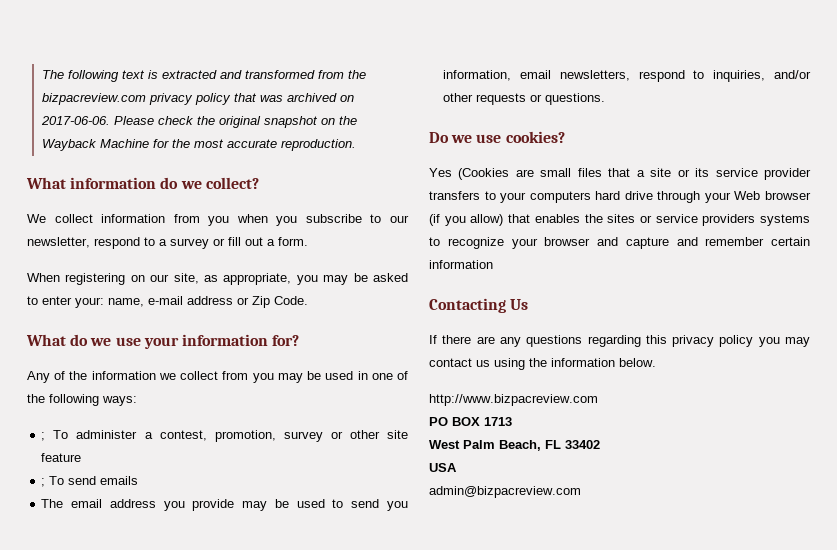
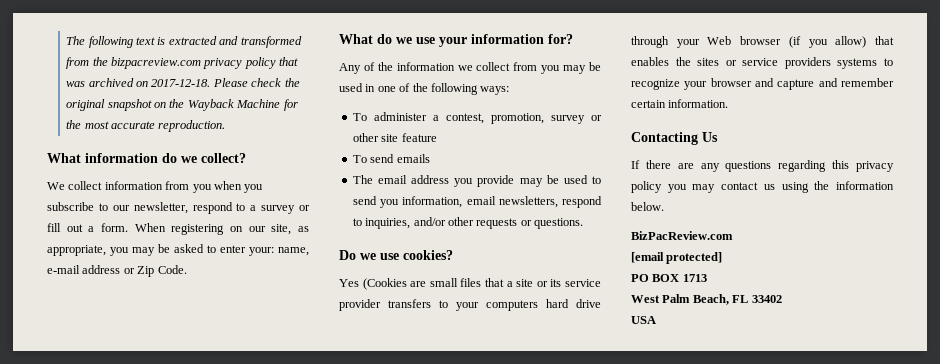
- The following text is extracted and transformed from the bizpacreview.com privacy policy that was archived on 2017-06-06.
+ The following text is extracted and transformed from the bizpacreview.com privacy policy that was archived on 2017-12-18.
- We collect information from you when you subscribe to our newsletter, respond to a survey or fill out a form.
- When registering on our site, as appropriate, you may be asked to enter your: name, e-mail address or Zip Code.
+ We collect information from you when you subscribe to our newsletter, respond to a survey or fill out a form. When registering on our site, as appropriate, you may be asked to enter your: name, e-mail address or Zip Code.
- ; To administer a contest, promotion, survey or other site feature
+ To administer a contest, promotion, survey or other site feature
- ; To send emails
+ To send emails
- Yes (Cookies are small files that a site or its service provider transfers to your computers hard drive through your Web browser (if you allow) that enables the sites or service providers systems to recognize your browser and capture and remember certain information
+ Yes (Cookies are small files that a site or its service provider transfers to your computers hard drive through your Web browser (if you allow) that enables the sites or service providers systems to recognize your browser and capture and remember certain information.
- http://www.bizpacreview.com
+ BizPacReview.com
+ [email protected]
- admin@bizpacreview.com

